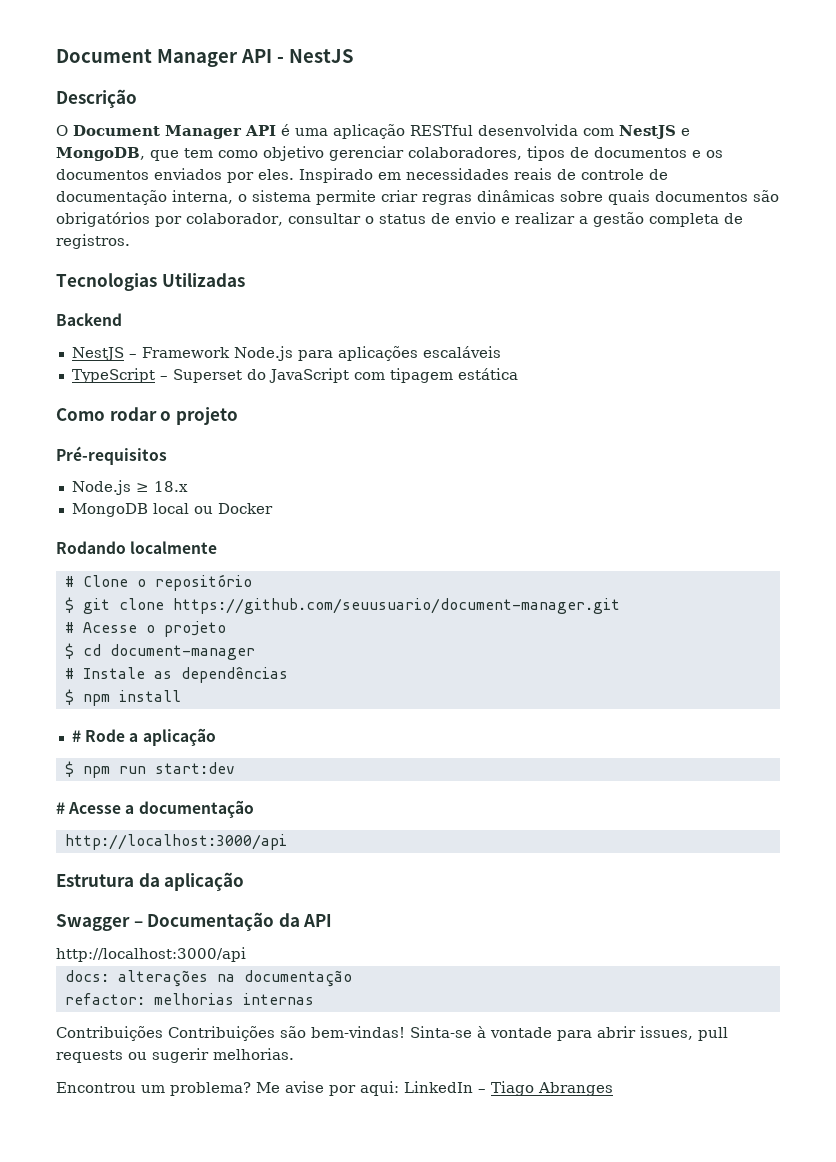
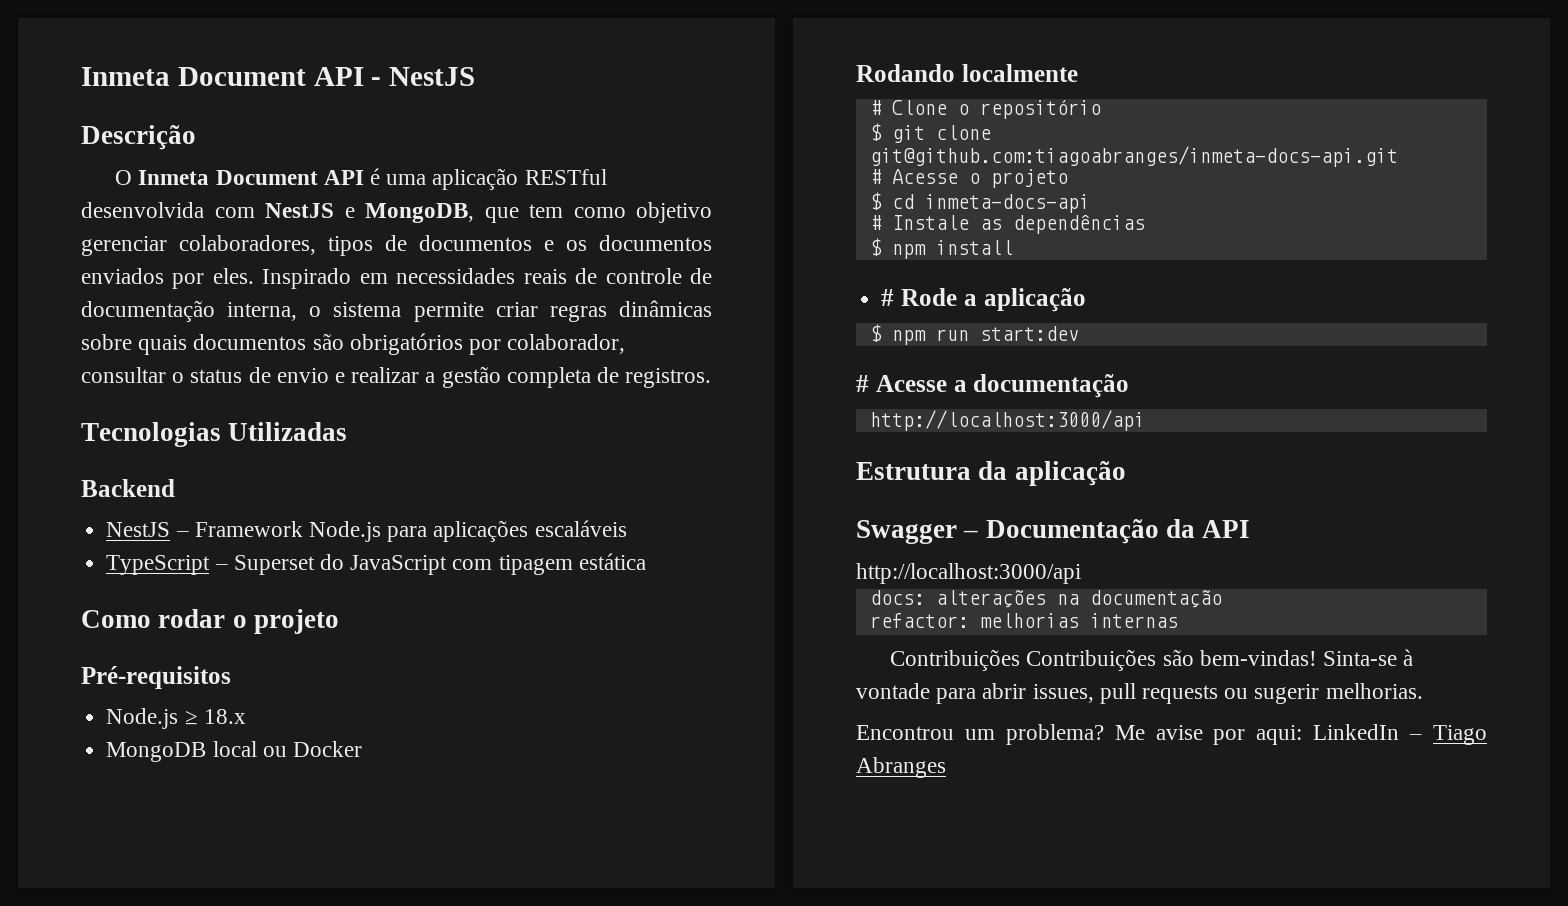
- Document Manager API - NestJS
+ Inmeta Document API - NestJS
- O Document Manager API é uma aplicação RESTful desenvolvida com NestJS e MongoDB, que tem como objetivo gerenciar colaboradores, tipos de documentos e os documentos enviados por eles.
+ O Inmeta Document API é uma aplicação RESTful desenvolvida com NestJS e MongoDB, que tem como objetivo gerenciar colaboradores, tipos de documentos e os documentos enviados por eles.
- $ git clone https://github.com/seuusuario/document-manager.git
+ $ git clone git@github.com:tiagoabranges/inmeta-docs-api.git
- $ cd document-manager
+ $ cd inmeta-docs-api

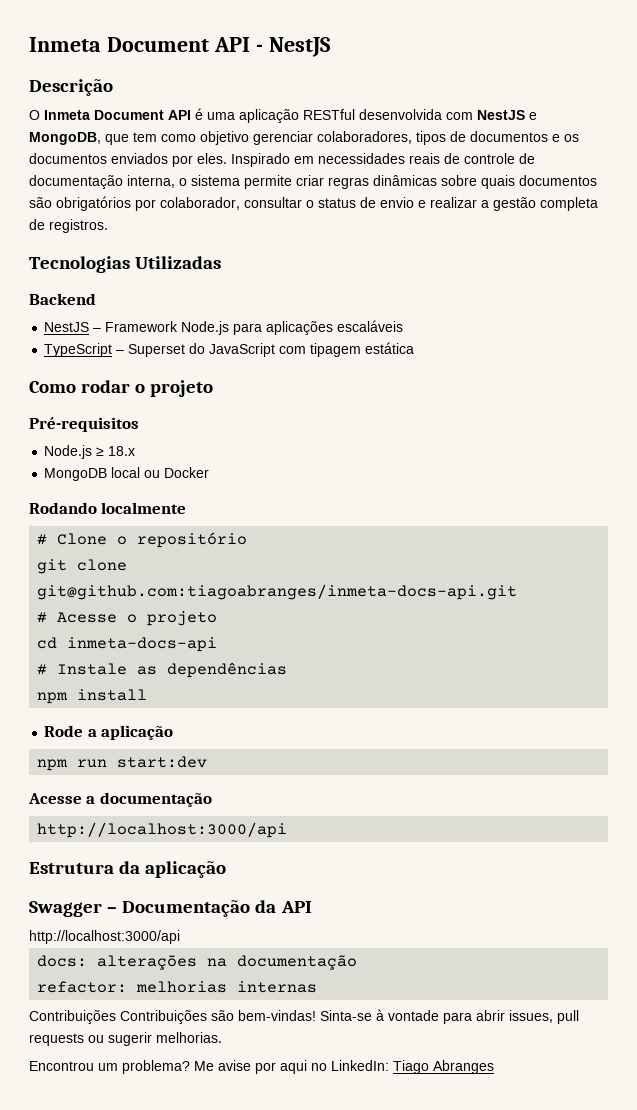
- $ git clone git@github.com:tiagoabranges/inmeta-docs-api.git
+ git clone git@github.com:tiagoabranges/inmeta-docs-api.git
- $ cd inmeta-docs-api
+ cd inmeta-docs-api
- $ npm install
+ npm install
- # Rode a aplicação
+ Rode a aplicação
- $ npm run start:dev
+ npm run start:dev
- # Acesse a documentação
+ Acesse a documentação
- Me avise por aqui: LinkedIn – Tiago Abranges
+ Me avise por aqui no LinkedIn: Tiago Abranges

